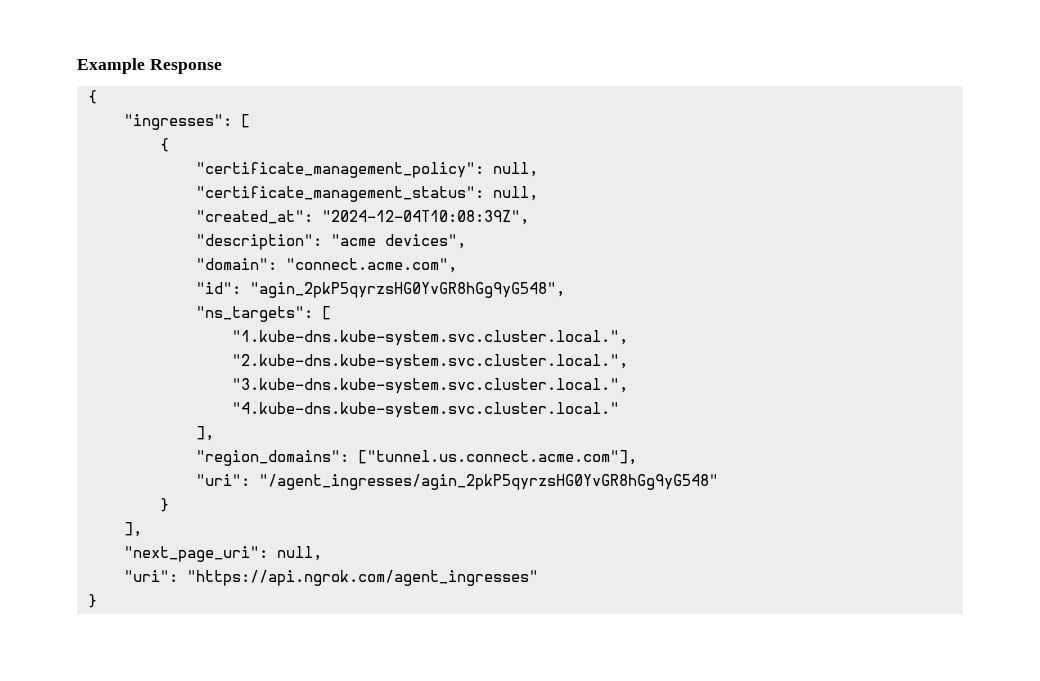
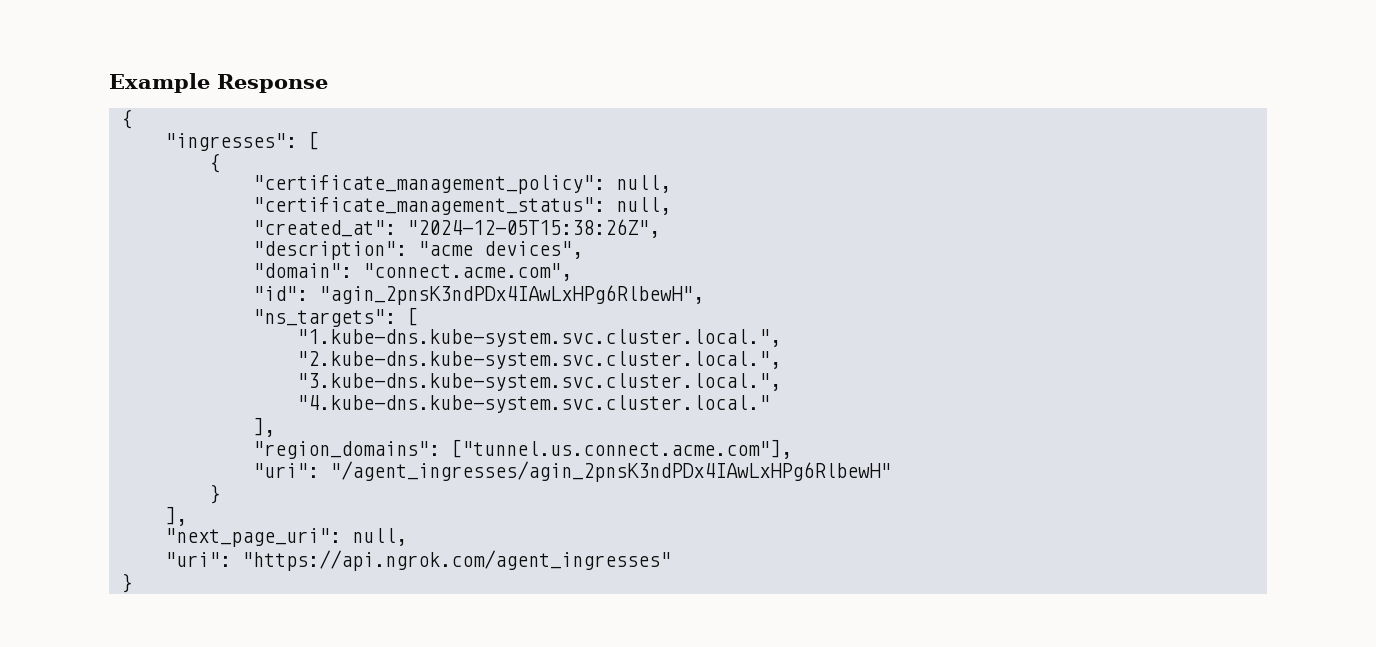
- "created_at": "2024-12-04T10:08:39Z",
+ "created_at": "2024-12-05T15:38:26Z",
- "id": "agin_2pkP5qyrzsHG0YvGR8hGg9yG548",
+ "id": "agin_2pnsK3ndPDx4IAwLxHPg6RlbewH",
- "uri": "/agent_ingresses/agin_2pkP5qyrzsHG0YvGR8hGg9yG548"
+ "uri": "/agent_ingresses/agin_2pnsK3ndPDx4IAwLxHPg6RlbewH"

